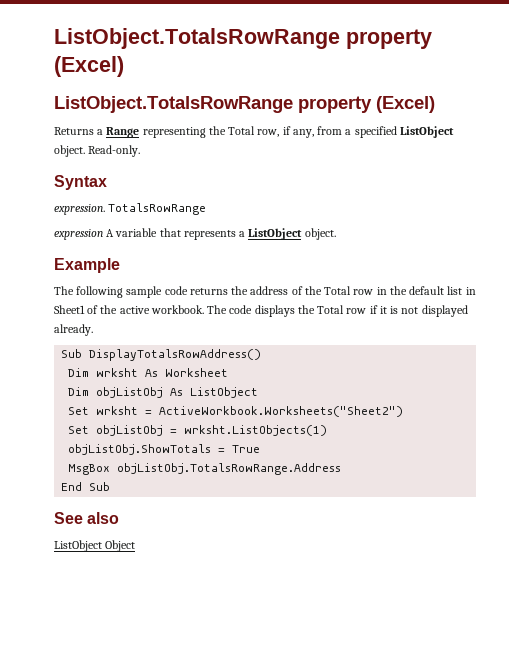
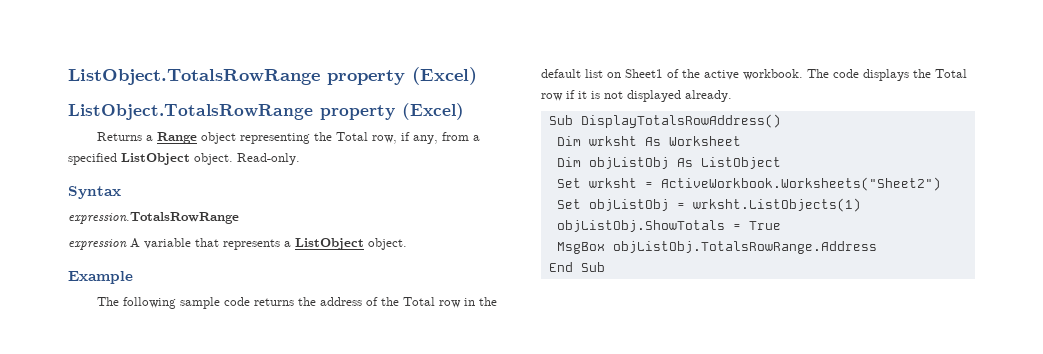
- Returns a Range representing the Total row, if any, from a specified ListObject object.
+ Returns a Range object representing the Total row, if any, from a specified ListObject object.
- expression. TotalsRowRange
+ expression.TotalsRowRange
- The following sample code returns the address of the Total row in the default list in Sheet1 of the active workbook.
+ The following sample code returns the address of the Total row in the default list on Sheet1 of the active workbook.
- See also
- ListObject Object

